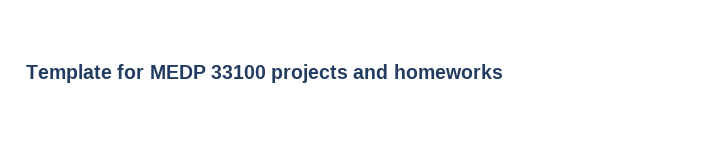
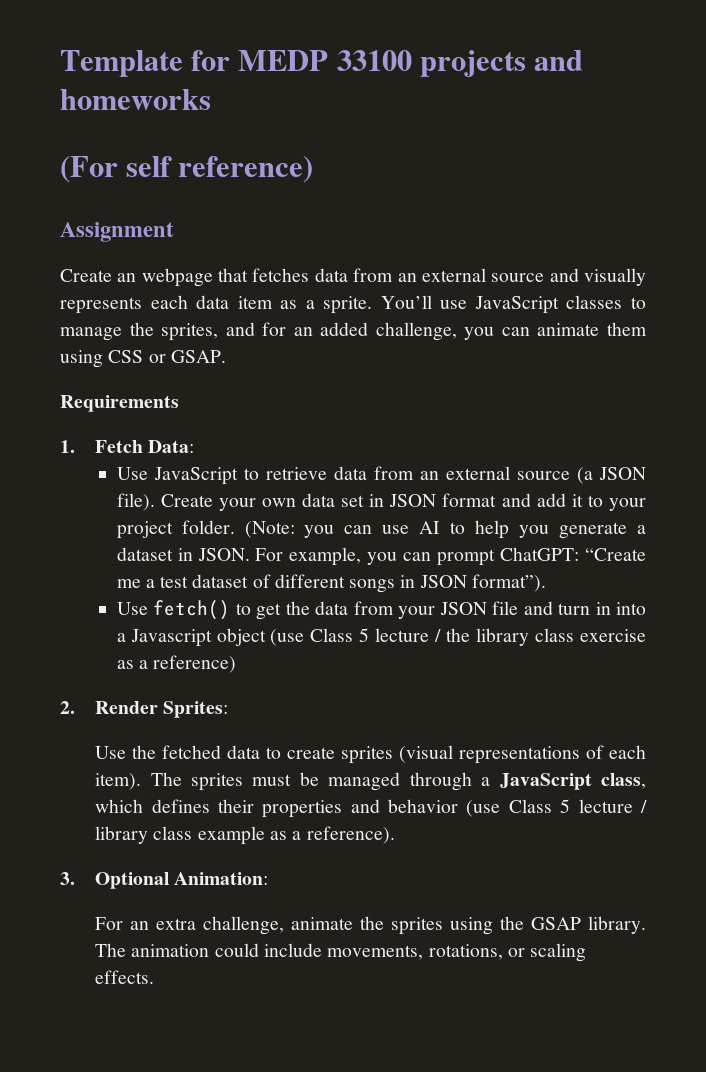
+ (For self reference)
+ Assignment
+ Create an webpage that fetches data from an external source and visually represents each data item as a sprite. You’ll use JavaScript classes to manage the sprites, and for an added challenge, you can animate them using CSS or GSAP.
+ Requirements
+ 1. Fetch Data:
+ Use JavaScript to retrieve data from an external source (a JSON file). Create your own data set in JSON format and add it to your project folder. (Note: you can use AI to help you generate a dataset in JSON. For example, you can prompt ChatGPT: “Create me a test dataset of different songs in JSON format”).
+ Use fetch() to get the data from your JSON file and turn in into a Javascript object (use Class 5 lecture / the library class exercise as a reference)
+ 2. Render Sprites:
+ Use the fetched data to create sprites (visual representations of each item). The sprites must be managed through a JavaScript class, which defines their properties and behavior (use Class 5 lecture / library class example as a reference).
+ 3. Optional Animation:
+ For an extra challenge, animate the sprites using the GSAP library. The animation could include movements, rotations, or scaling effects.

